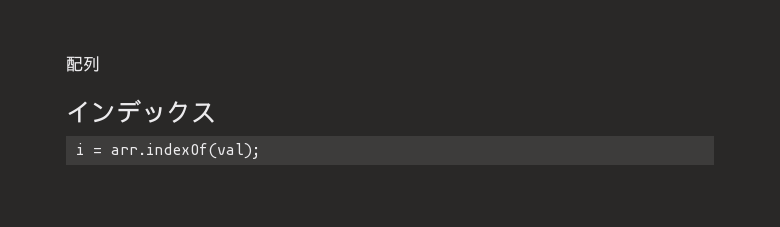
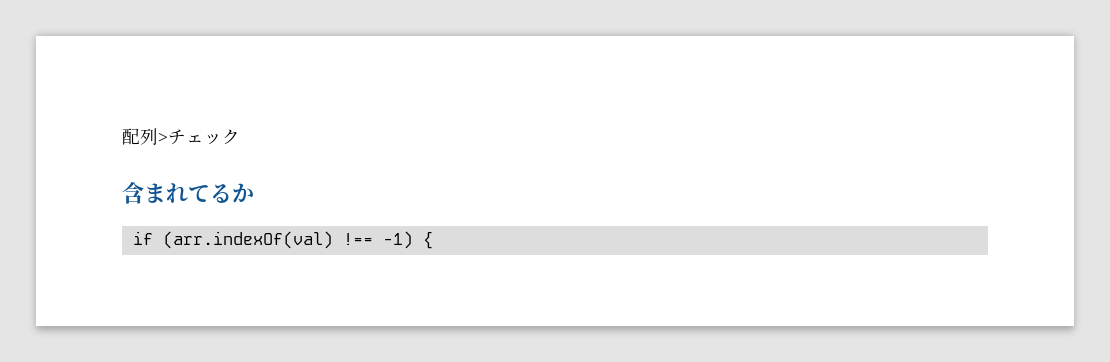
- 配列
- インデックス
- i = arr.indexOf(val);
+ 配列>チェック
+ 含まれてるか
+ if (arr.indexOf(val) !== -1) {

